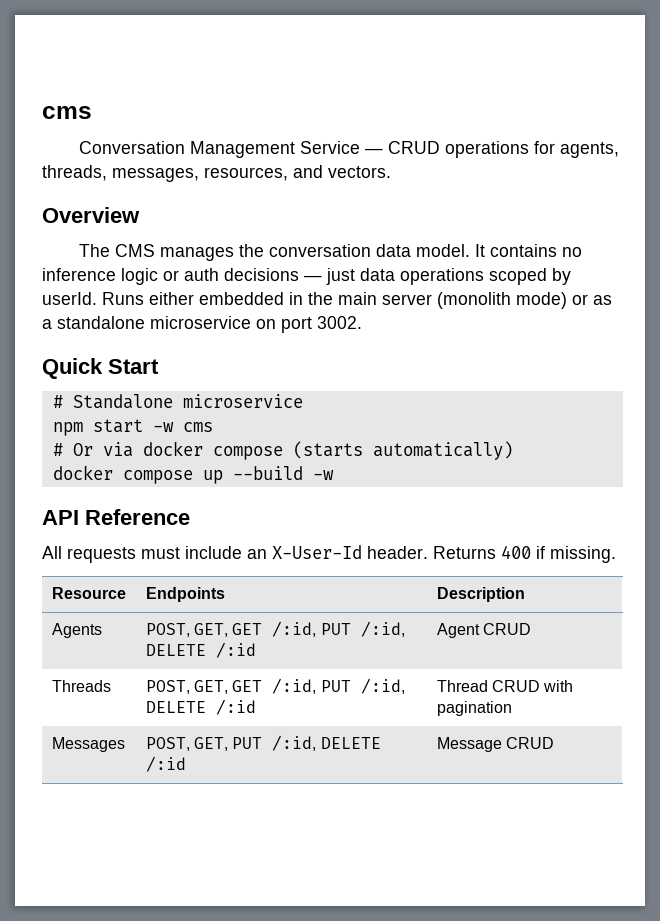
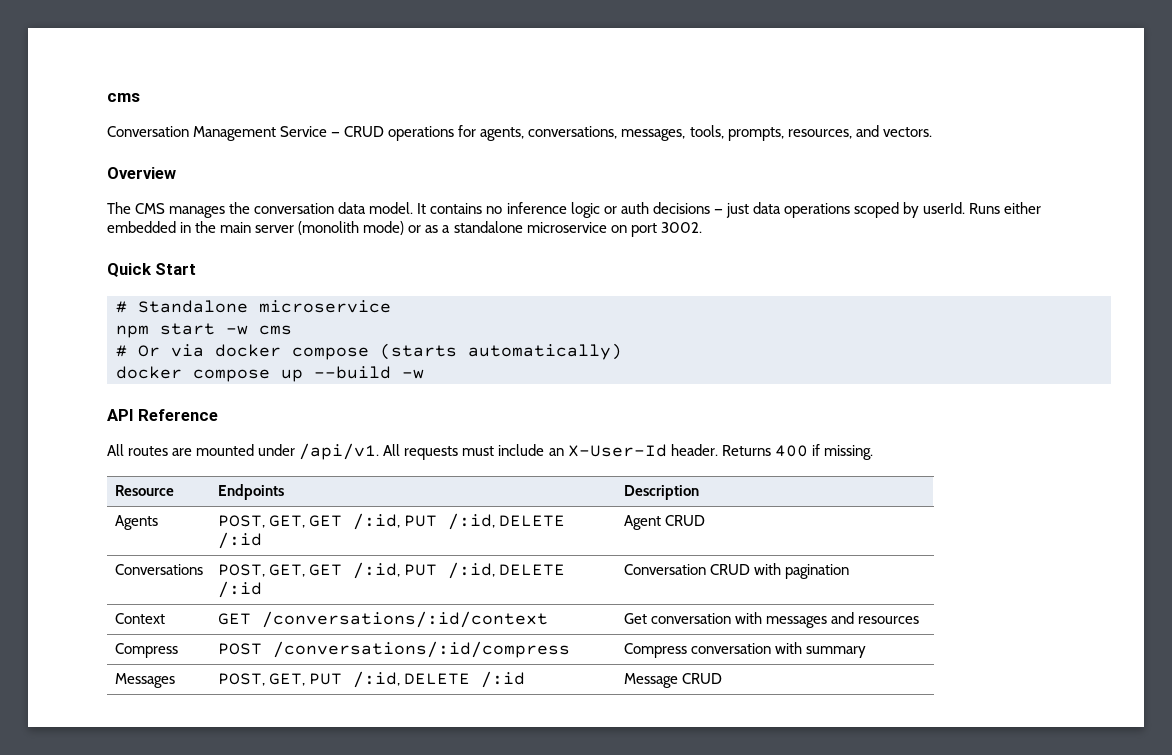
- Conversation Management Service — CRUD operations for agents, threads, messages, resources, and vectors.
+ Conversation Management Service — CRUD operations for agents, conversations, messages, tools, prompts, resources, and vectors.
- All requests must include an X-User-Id header.
+ All routes are mounted under /api/v1. All requests must include an X-User-Id header.
- Threads | POST, GET, GET /:id, PUT /:id, DELETE /:id | Thread CRUD with pagination
+ Conversations | POST, GET, GET /:id, PUT /:id, DELETE /:id | Conversation CRUD with pagination
+ Context | GET /conversations/:id/context | Get conversation with messages and resources
+ Compress | POST /conversations/:id/compress | Compress conversation with summary

